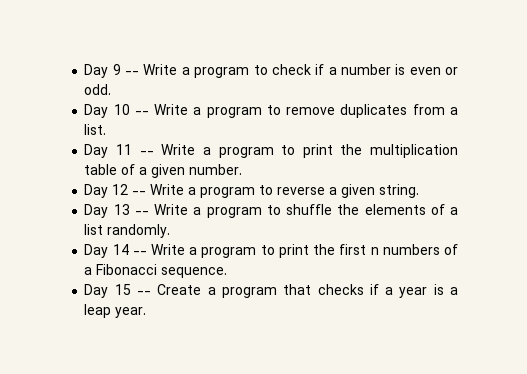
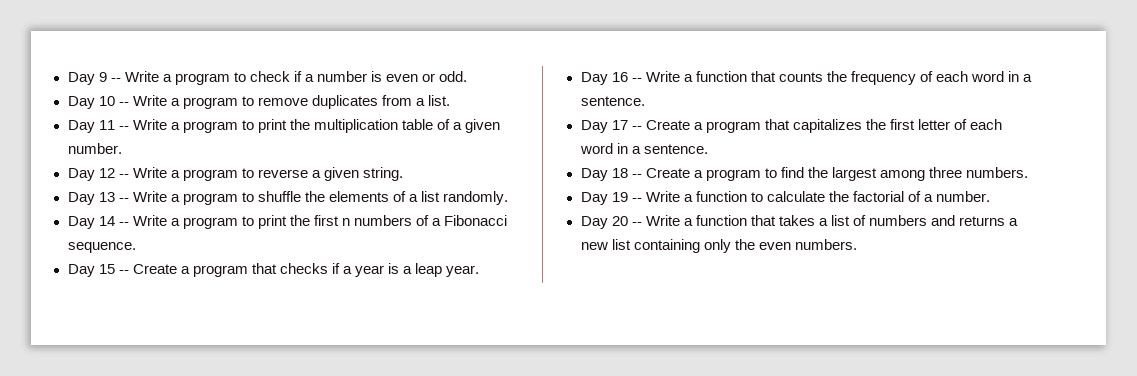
+ Day 16 -- Write a function that counts the frequency of each word in a sentence.
+ Day 17 -- Create a program that capitalizes the first letter of each word in a sentence.
+ Day 18 -- Create a program to find the largest among three numbers.
+ Day 19 -- Write a function to calculate the factorial of a number.
+ Day 20 -- Write a function that takes a list of numbers and returns a new list containing only the even numbers.

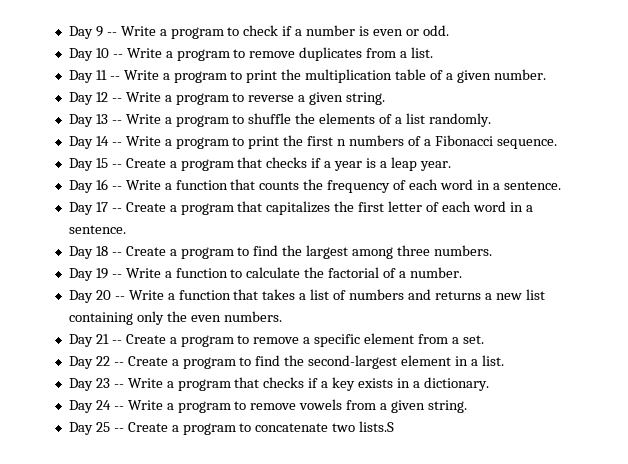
+ Day 21 -- Create a program to remove a specific element from a set.
+ Day 22 -- Create a program to find the second-largest element in a list.
+ Day 23 -- Write a program that checks if a key exists in a dictionary.
+ Day 24 -- Write a program to remove vowels from a given string.
+ Day 25 -- Create a program to concatenate two lists.S

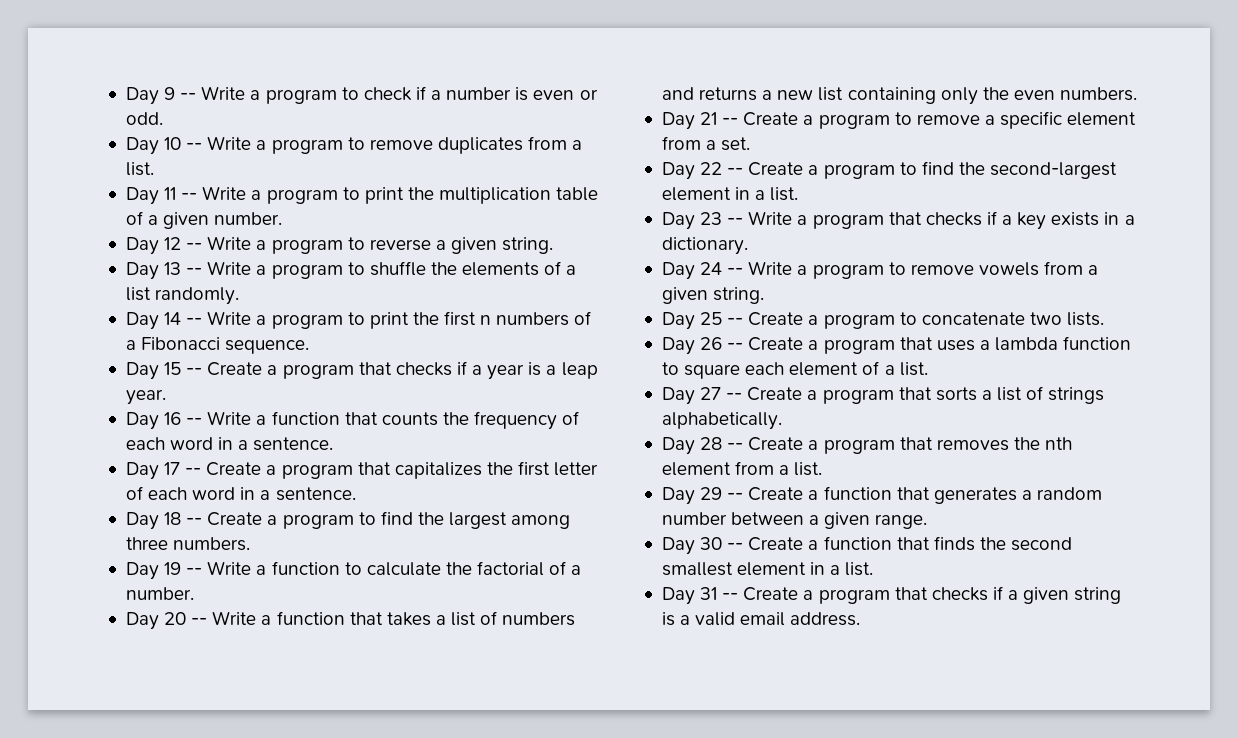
- Day 25 -- Create a program to concatenate two lists.S
+ Day 25 -- Create a program to concatenate two lists.
+ Day 26 -- Create a program that uses a lambda function to square each element of a list.
+ Day 27 -- Create a program that sorts a list of strings alphabetically.
+ Day 28 -- Create a program that removes the nth element from a list.
+ Day 29 -- Create a function that generates a random number between a given range.
+ Day 30 -- Create a function that finds the second smallest element in a list.
+ Day 31 -- Create a program that checks if a given string is a valid email address.

